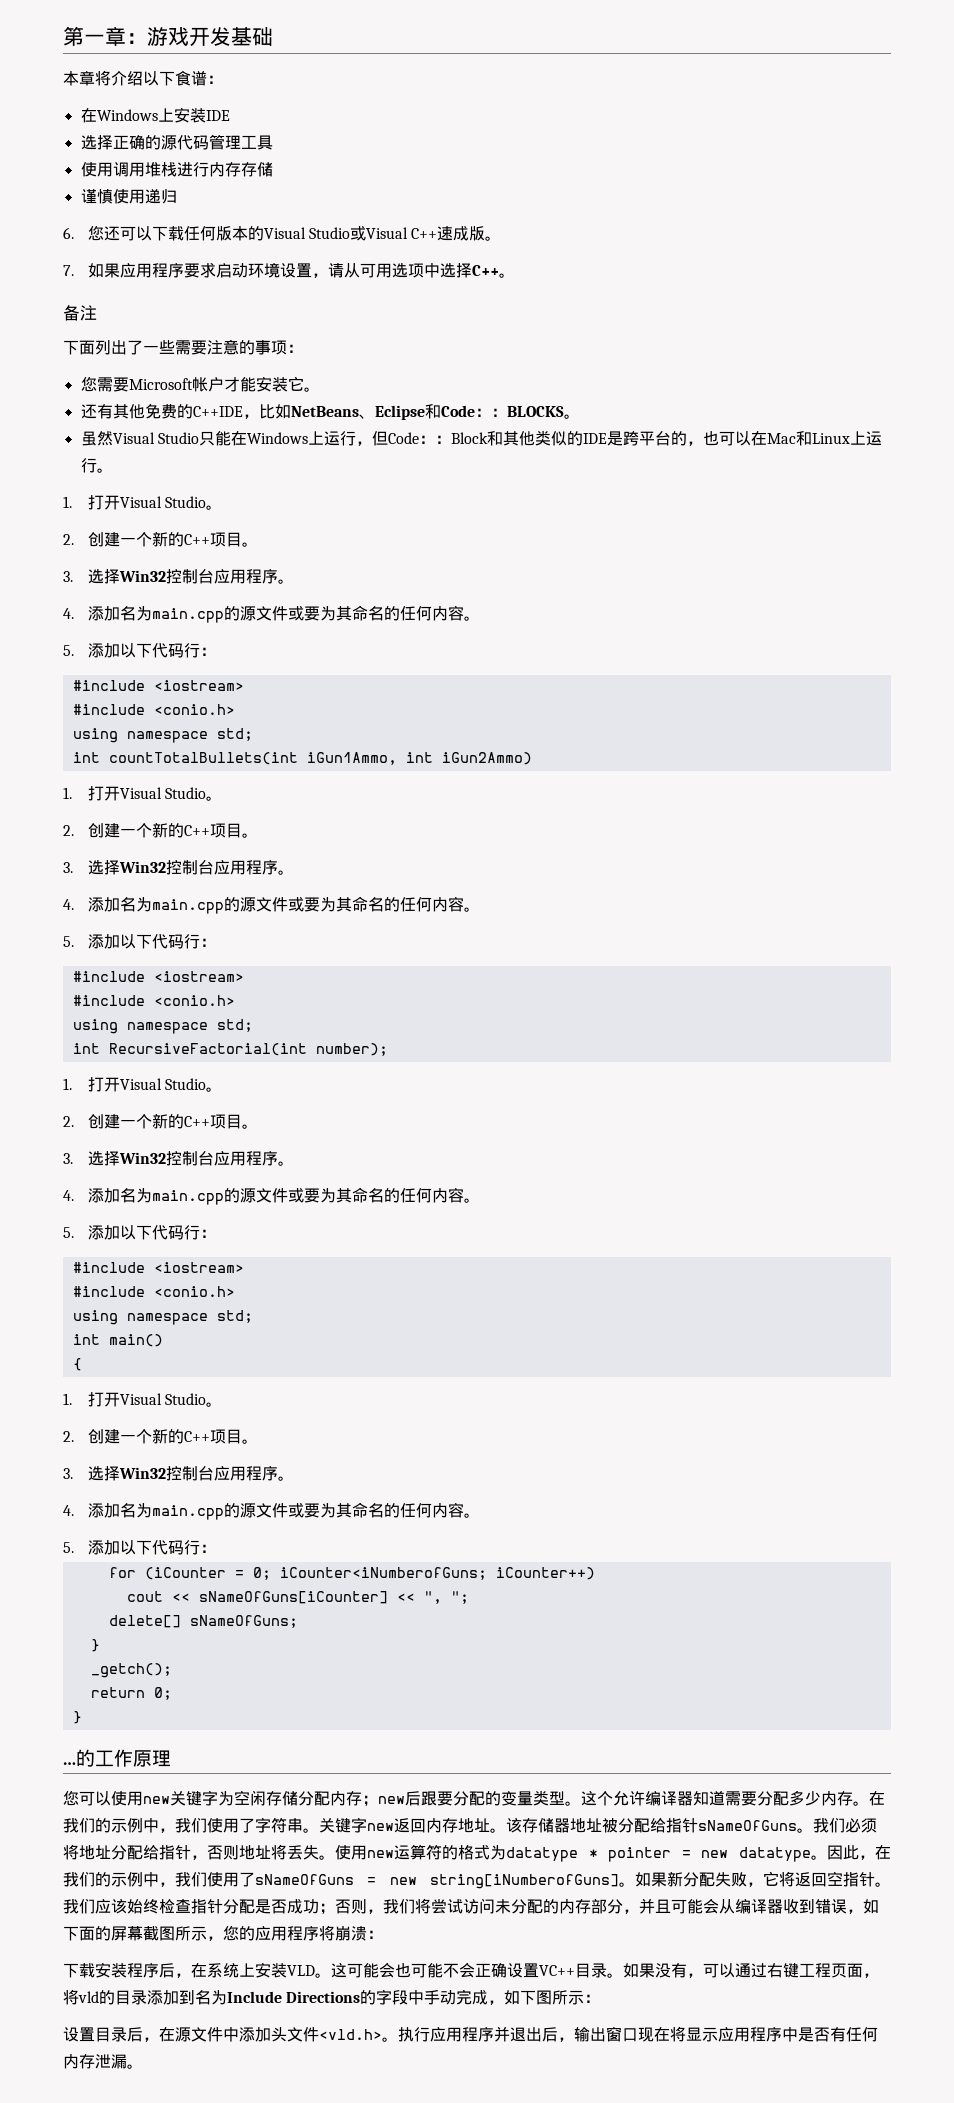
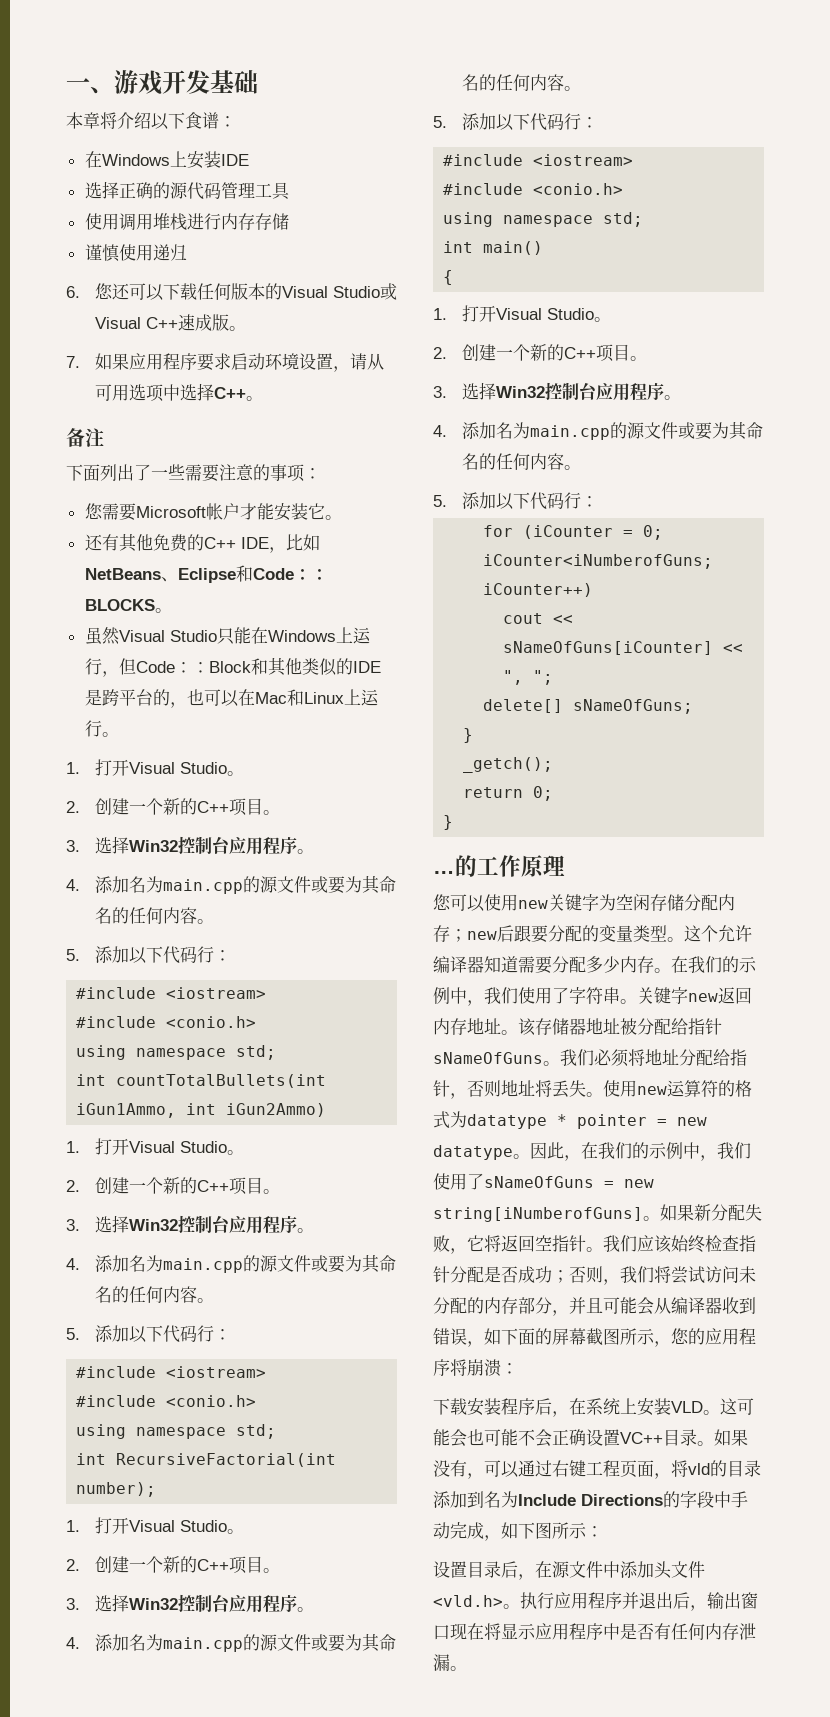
- 第一章：游戏开发基础
+ 一、游戏开发基础
- 还有其他免费的C++IDE，比如NetBeans、Eclipse和Code：：BLOCKS。
+ 还有其他免费的C++ IDE，比如NetBeans、Eclipse和Code：：BLOCKS。

